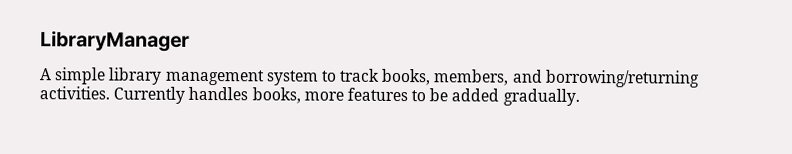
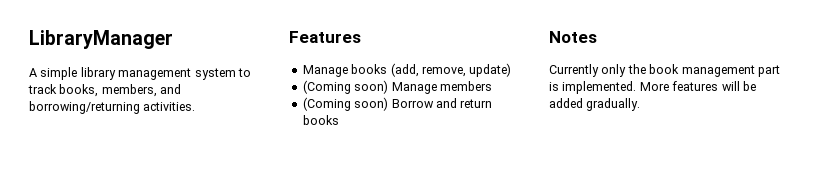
- A simple library management system to track books, members, and borrowing/returning activities. Currently handles books, more features to be added gradually.
+ A simple library management system to track books, members, and borrowing/returning activities.
+ Features
+ Manage books (add, remove, update)
+ (Coming soon) Manage members
+ (Coming soon) Borrow and return books
+ Notes
+ Currently only the book management part is implemented. More features will be added gradually.

